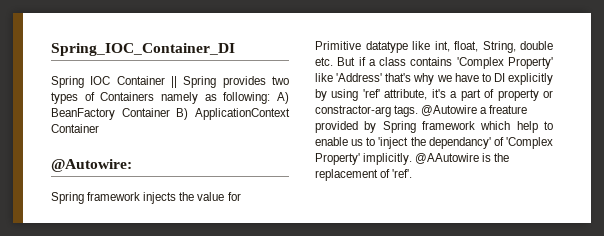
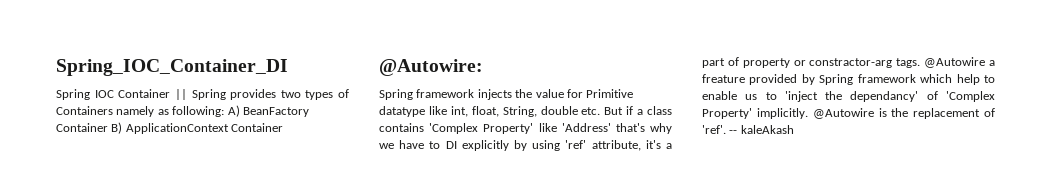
- @AAutowire is the replacement of 'ref'.
+ @Autowire is the replacement of 'ref'.
+ -- kaleAkash

